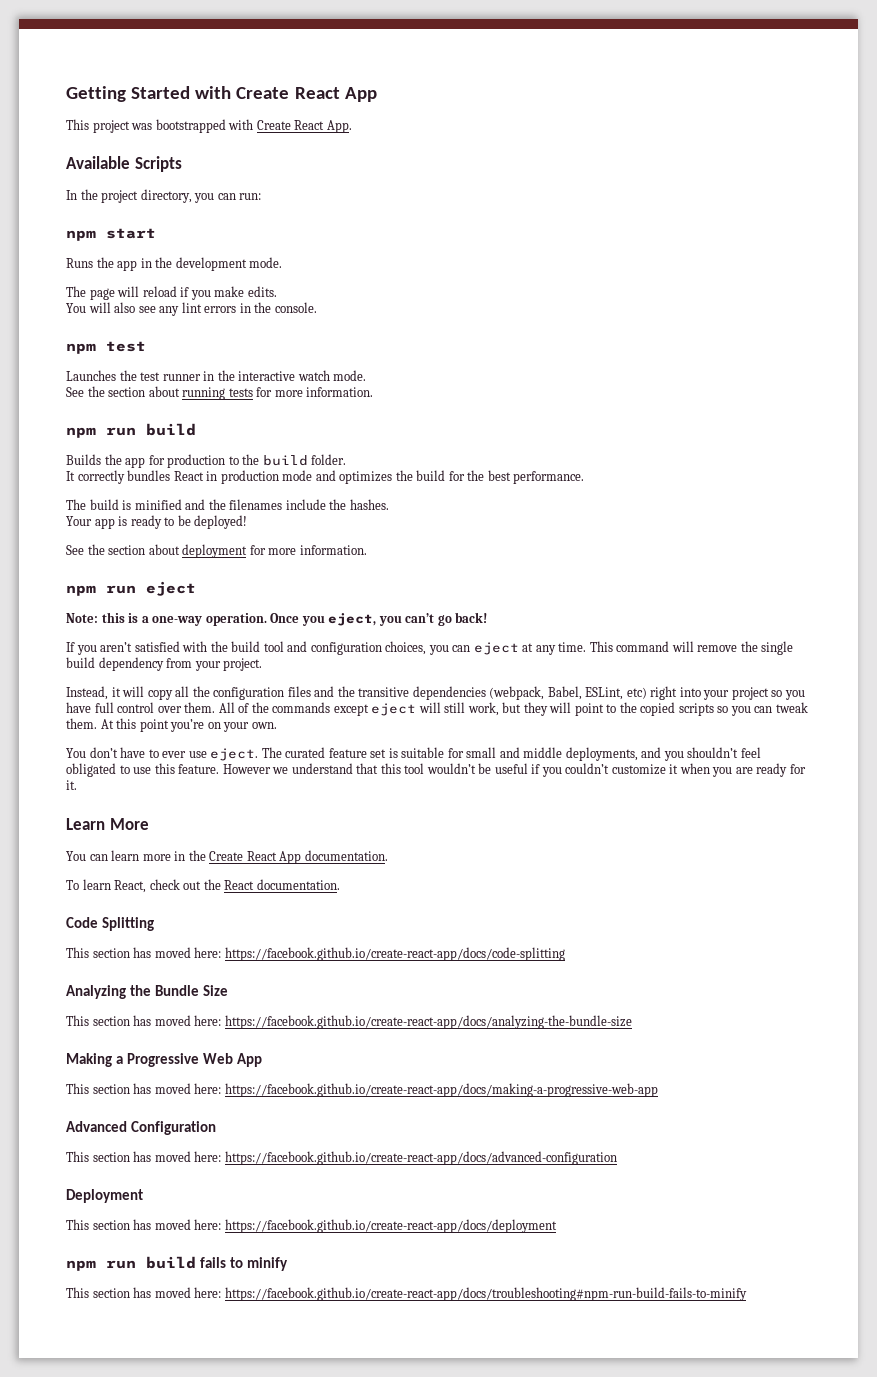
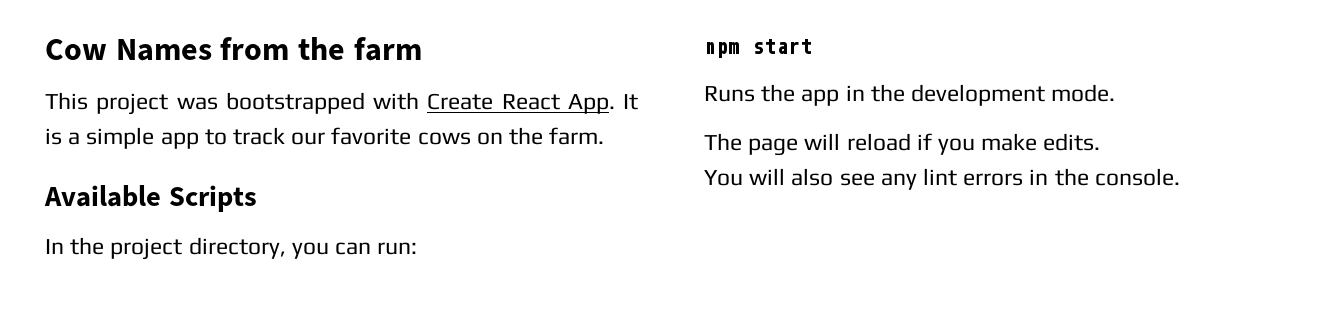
- Getting Started with Create React App
+ Cow Names from the farm
- This project was bootstrapped with Create React App.
+ This project was bootstrapped with Create React App. It is a simple app to track our favorite cows on the farm.
- npm test
- Launches the test runner in the interactive watch mode.
- See the section about running tests for more information.
- npm run build
- Builds the app for production to the build folder.
- It correctly bundles React in production mode and optimizes the build for the best performance.
- The build is minified and the filenames include the hashes.
- Your app is ready to be deployed!
- See the section about deployment for more information.
- npm run eject
- Note: this is a one-way operation. Once you eject, you can’t go back!
- If you aren’t satisfied with the build tool and configuration choices, you can eject at any time. This command will remove the single build dependency from your project.
- Instead, it will copy all the configuration files and the transitive dependencies (webpack, Babel, ESLint, etc) right into your project so you have full control over them. All of the commands except eject will still work, but they will point to the copied scripts so you can tweak them. At this point you’re on your own.
- You don’t have to ever use eject. The curated feature set is suitable for small and middle deployments, and you shouldn’t feel obligated to use this feature. However we understand that this tool wouldn’t be useful if you couldn’t customize it when you are ready for it.
- Learn More
- You can learn more in the Create React App documentation.
- To learn React, check out the React documentation.
- Code Splitting
- This section has moved here: https://facebook.github.io/create-react-app/docs/code-splitting
- Analyzing the Bundle Size
- This section has moved here: https://facebook.github.io/create-react-app/docs/analyzing-the-bundle-size
- Making a Progressive Web App
- This section has moved here: https://facebook.github.io/create-react-app/docs/making-a-progressive-web-app
- Advanced Configuration
- This section has moved here: https://facebook.github.io/create-react-app/docs/advanced-configuration
- Deployment
- This section has moved here: https://facebook.github.io/create-react-app/docs/deployment
- npm run build fails to minify
- This section has moved here: https://facebook.github.io/create-react-app/docs/troubleshooting#npm-run-build-fails-to-minify

